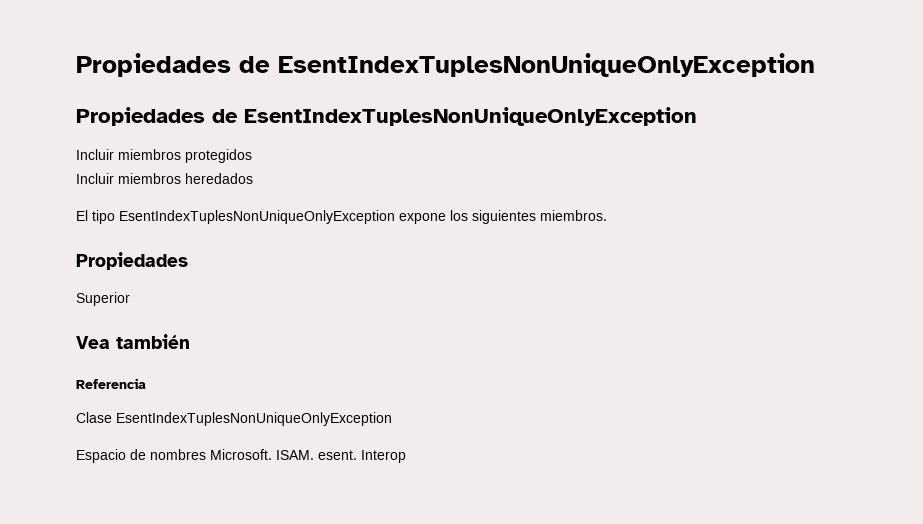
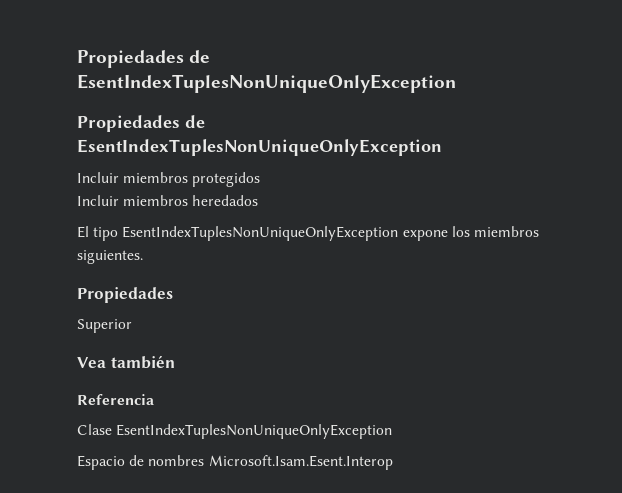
- El tipo EsentIndexTuplesNonUniqueOnlyException expone los siguientes miembros.
+ El tipo EsentIndexTuplesNonUniqueOnlyException expone los miembros siguientes.
- Espacio de nombres Microsoft. ISAM. esent. Interop
+ Espacio de nombres Microsoft.Isam.Esent.Interop

